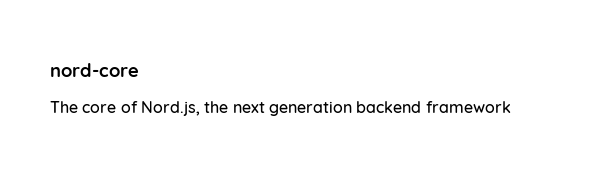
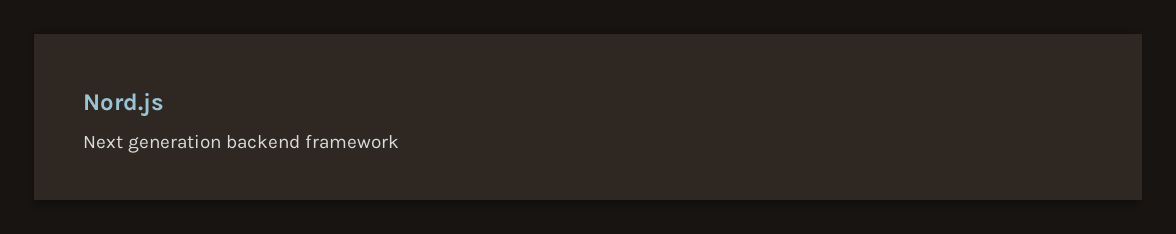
- nord-core
- The core of Nord.js, the next generation backend framework
+ Nord.js
+ Next generation backend framework

